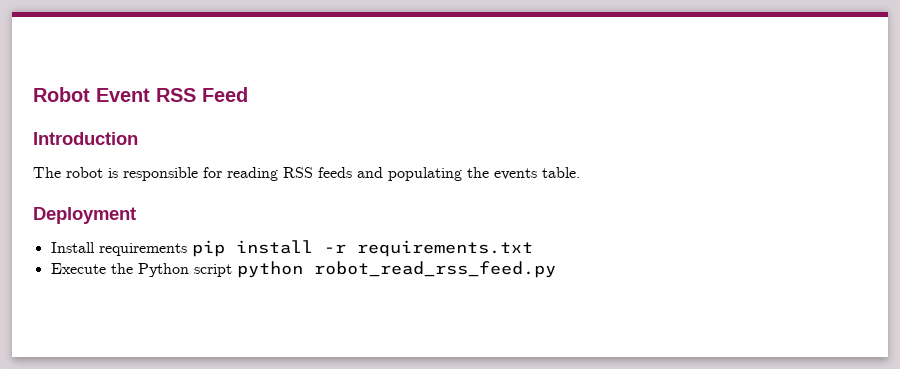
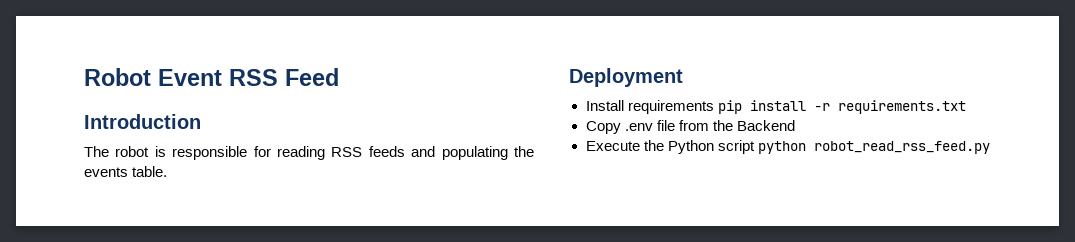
+ Copy .env file from the Backend

